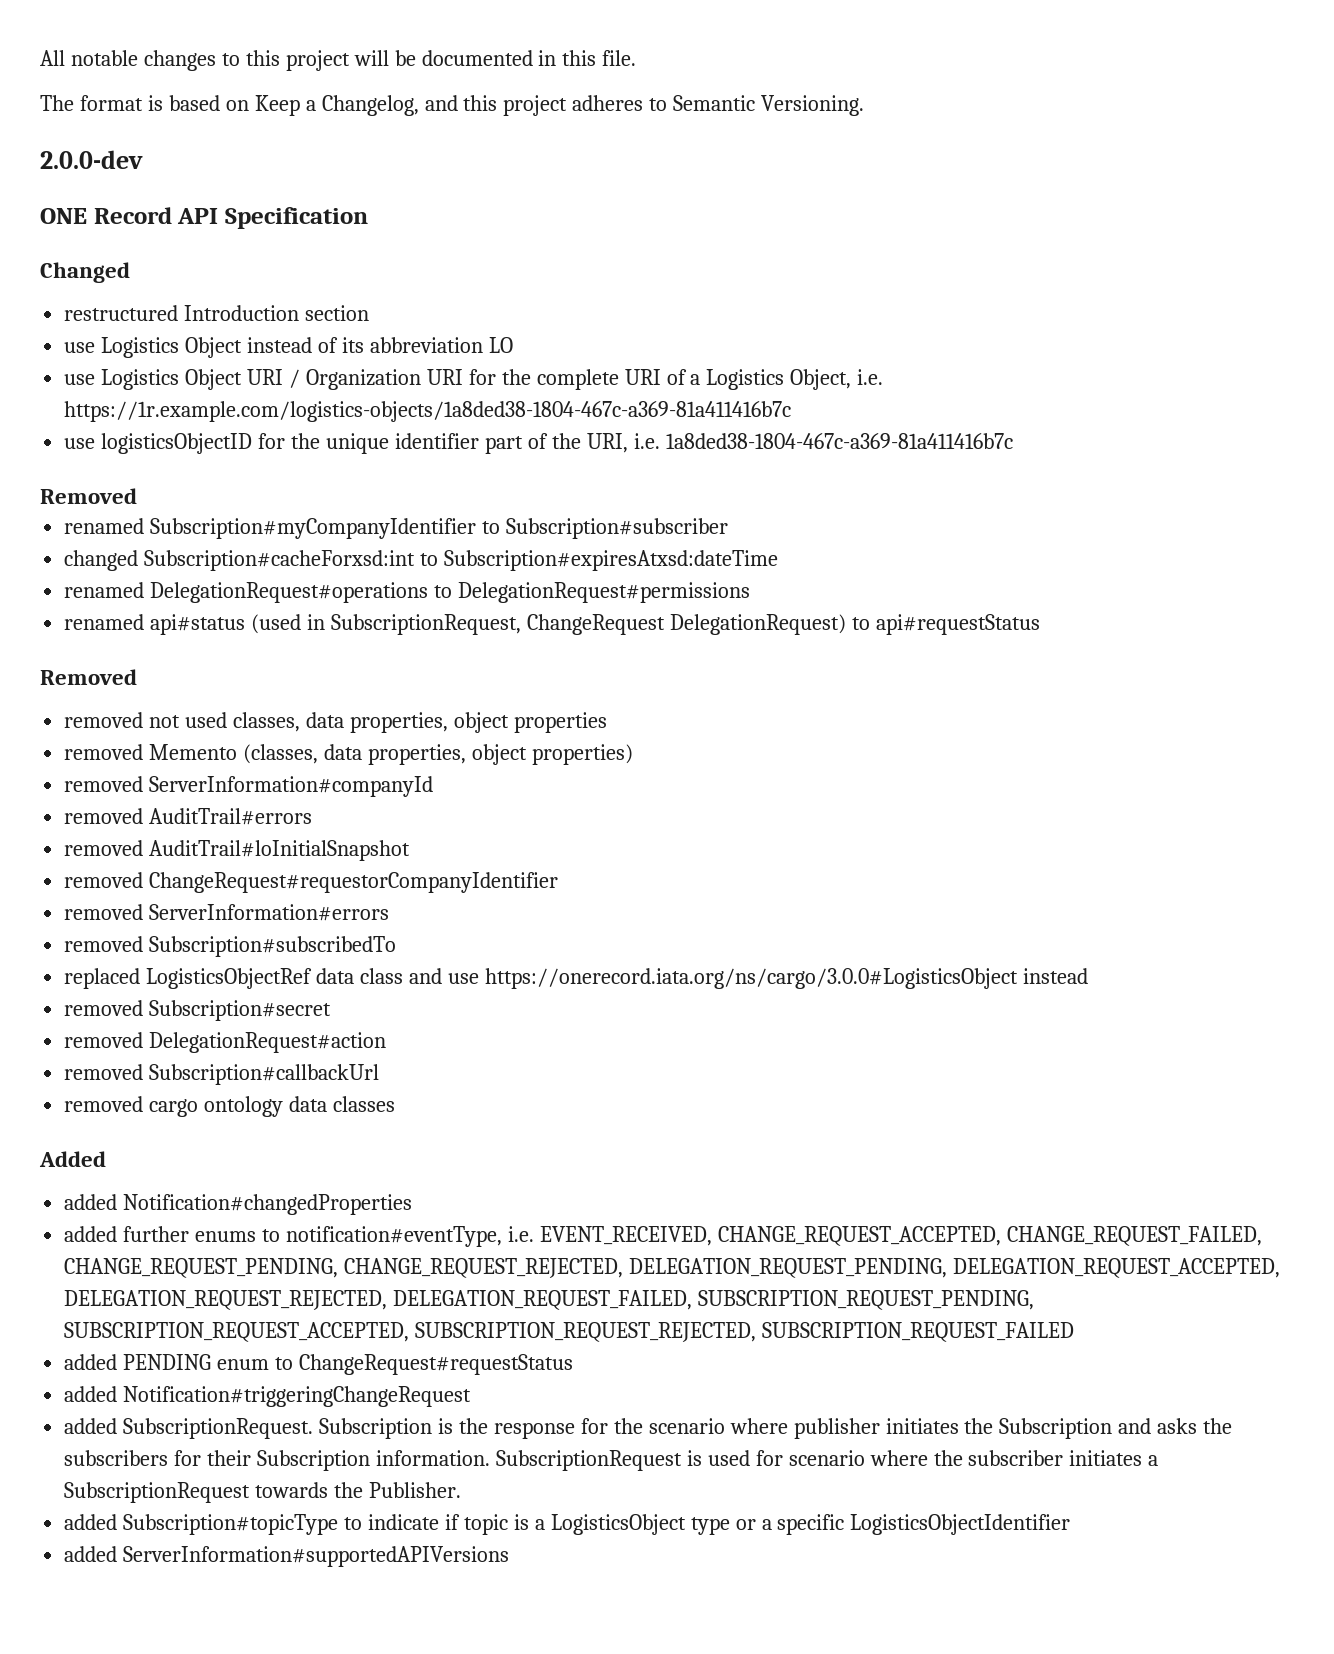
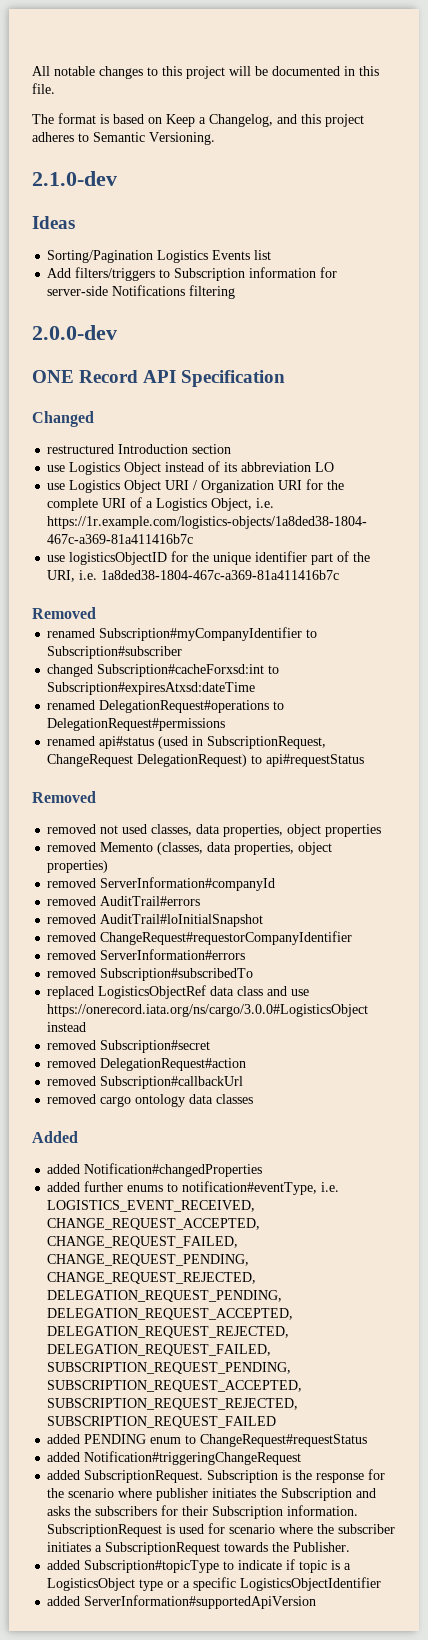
+ 2.1.0-dev
+ Ideas
+ Sorting/Pagination Logistics Events list
+ Add filters/triggers to Subscription information for server-side Notifications filtering
- added further enums to notification#eventType, i.e. EVENT_RECEIVED, CHANGE_REQUEST_ACCEPTED, CHANGE_REQUEST_FAILED, CHANGE_REQUEST_PENDING, CHANGE_REQUEST_REJECTED, DELEGATION_REQUEST_PENDING, DELEGATION_REQUEST_ACCEPTED, DELEGATION_REQUEST_REJECTED, DELEGATION_REQUEST_FAILED, SUBSCRIPTION_REQUEST_PENDING, SUBSCRIPTION_REQUEST_ACCEPTED, SUBSCRIPTION_REQUEST_REJECTED, SUBSCRIPTION_REQUEST_FAILED
+ added further enums to notification#eventType, i.e. LOGISTICS_EVENT_RECEIVED, CHANGE_REQUEST_ACCEPTED, CHANGE_REQUEST_FAILED, CHANGE_REQUEST_PENDING, CHANGE_REQUEST_REJECTED, DELEGATION_REQUEST_PENDING, DELEGATION_REQUEST_ACCEPTED, DELEGATION_REQUEST_REJECTED, DELEGATION_REQUEST_FAILED, SUBSCRIPTION_REQUEST_PENDING, SUBSCRIPTION_REQUEST_ACCEPTED, SUBSCRIPTION_REQUEST_REJECTED, SUBSCRIPTION_REQUEST_FAILED
- added ServerInformation#supportedAPIVersions
+ added ServerInformation#supportedApiVersion

